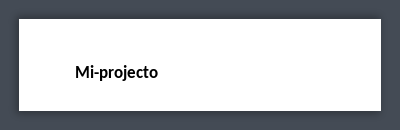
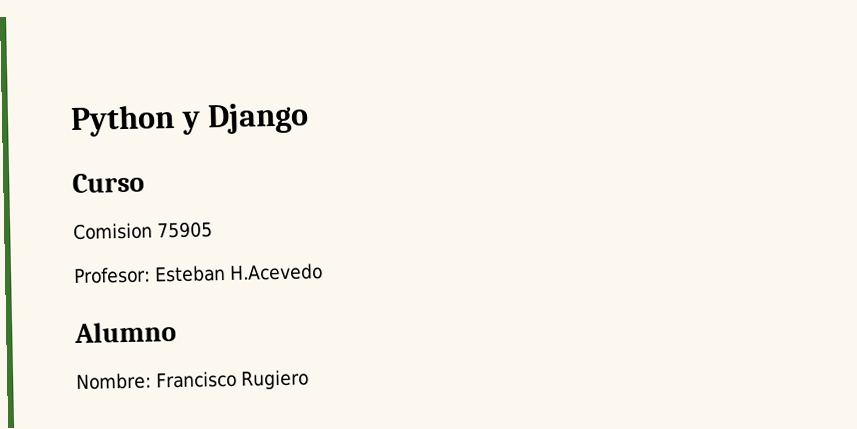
- Mi-projecto
+ Python y Django
+ Curso
+ Comision 75905
+ Profesor: Esteban H.Acevedo
+ Alumno
+ Nombre: Francisco Rugiero

